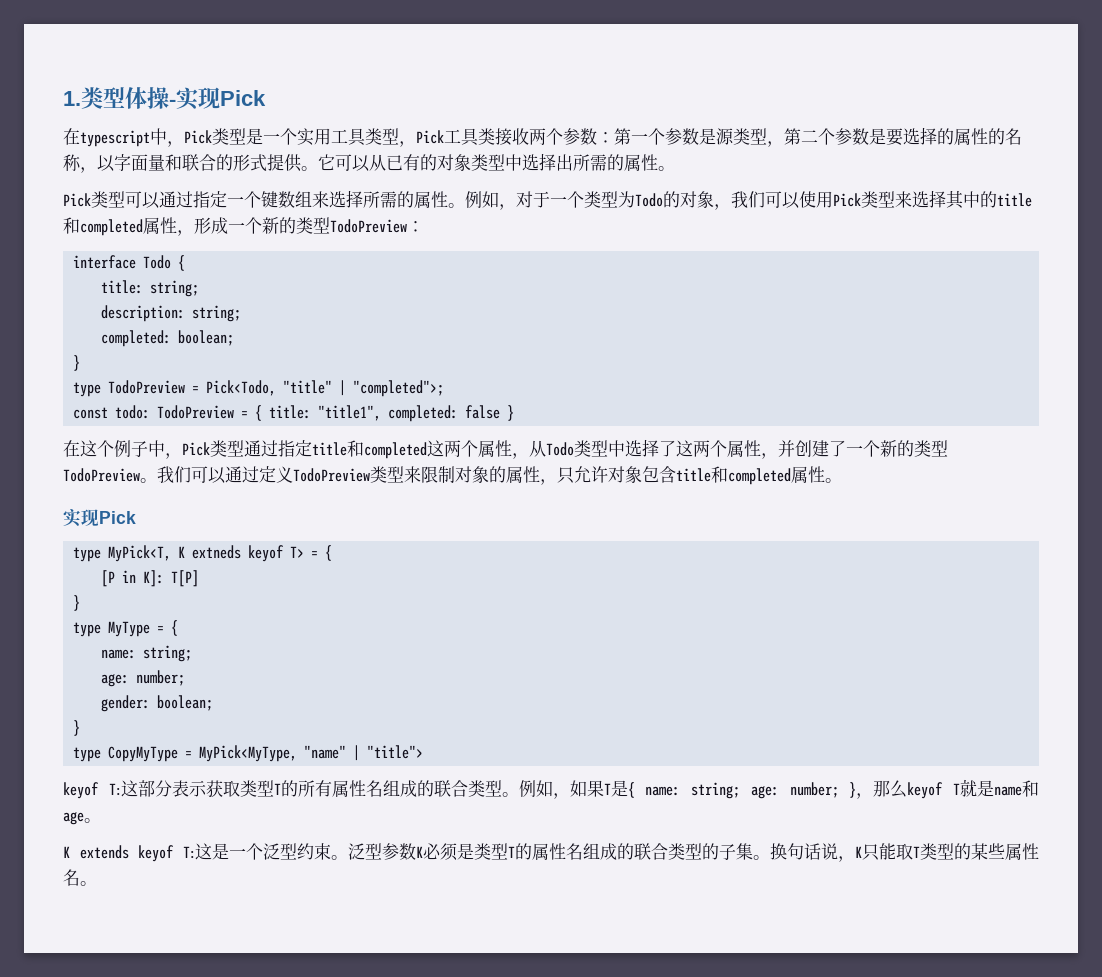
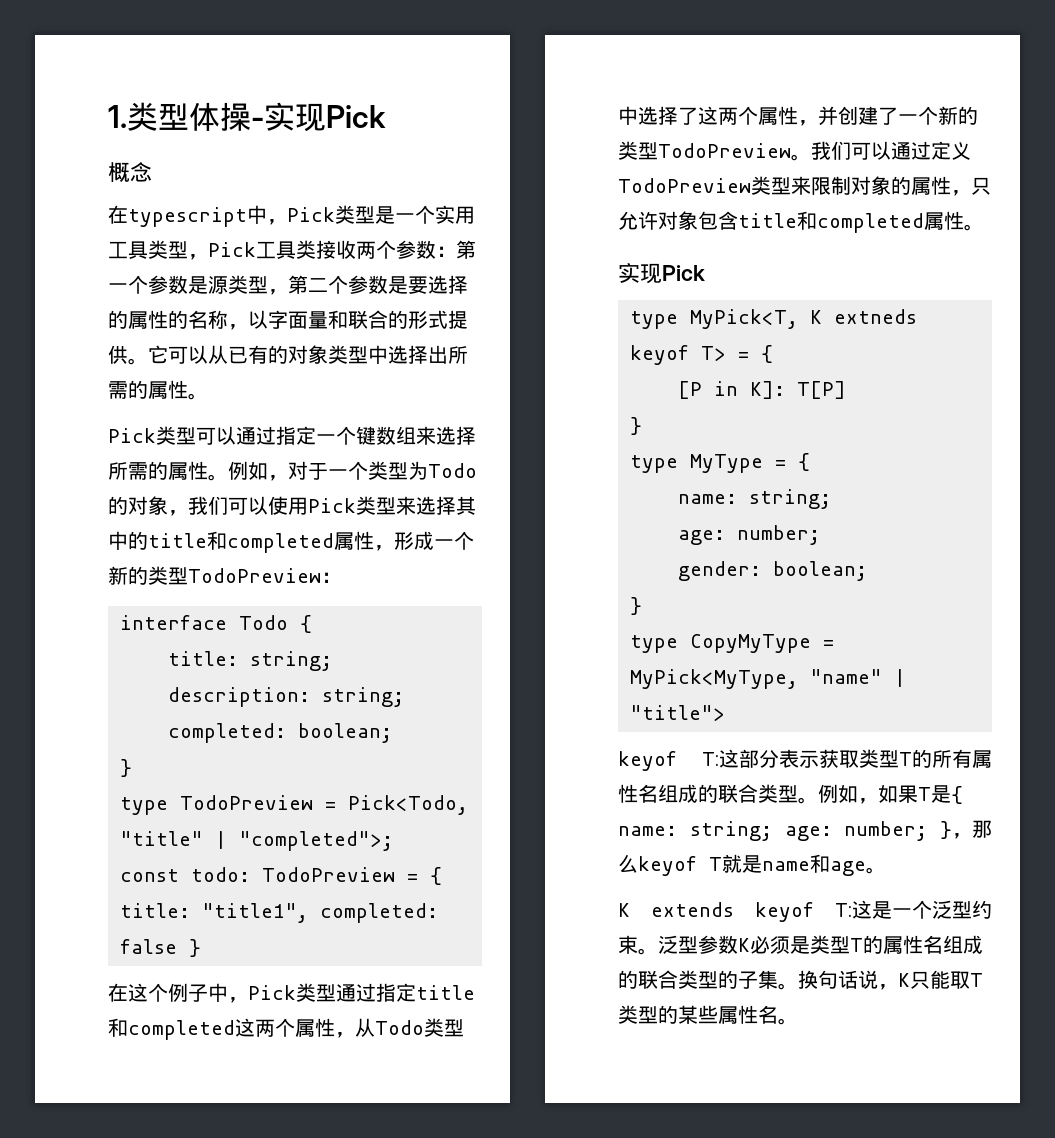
+ 概念

